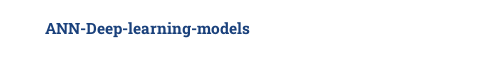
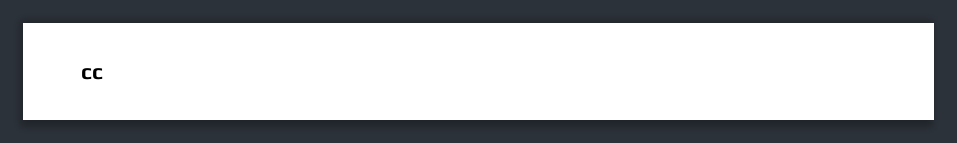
- ANN-Deep-learning-models
+ cc

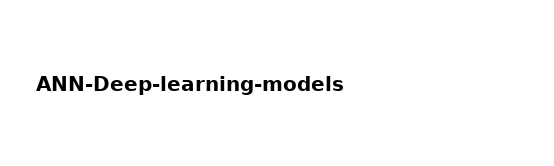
- cc
+ ANN-Deep-learning-models

